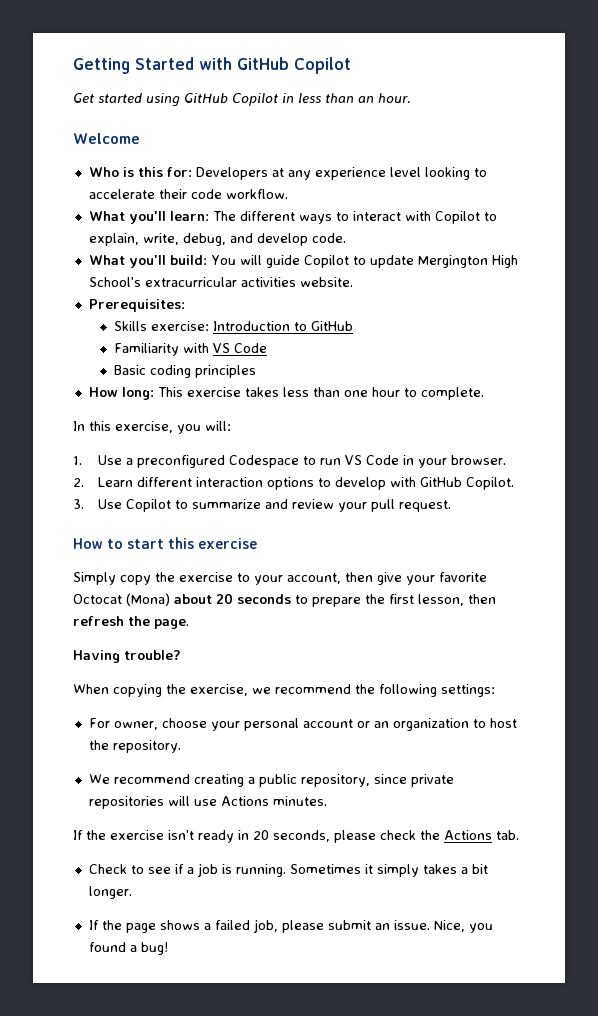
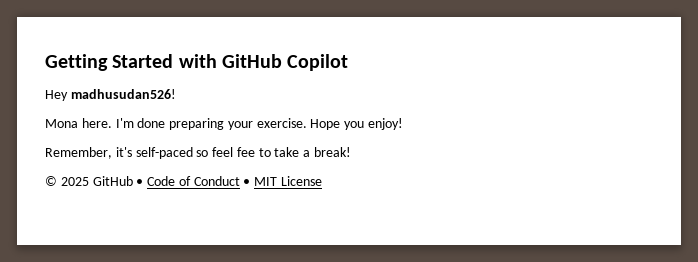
- Get started using GitHub Copilot in less than an hour.
- Welcome
- Who is this for: Developers at any experience level looking to accelerate their code workflow.
- What you'll learn: The different ways to interact with Copilot to explain, write, debug, and develop code.
- What you'll build: You will guide Copilot to update Mergington High School's extracurricular activities website.
- Prerequisites:
- Skills exercise: Introduction to GitHub
- Familiarity with VS Code
- Basic coding principles
- How long: This exercise takes less than one hour to complete.
- In this exercise, you will:
- 1. Use a preconfigured Codespace to run VS Code in your browser.
- 2. Learn different interaction options to develop with GitHub Copilot.
- 3. Use Copilot to summarize and review your pull request.
- How to start this exercise
- Simply copy the exercise to your account, then give your favorite Octocat (Mona) about 20 seconds to prepare the first lesson, then refresh the page.
- Having trouble?
- When copying the exercise, we recommend the following settings:
- For owner, choose your personal account or an organization to host the repository.
- We recommend creating a public repository, since private repositories will use Actions minutes.
- If the exercise isn't ready in 20 seconds, please check the Actions tab.
- Check to see if a job is running. Sometimes it simply takes a bit longer.
- If the page shows a failed job, please submit an issue. Nice, you found a bug!
+ Hey madhusudan526!
+ Mona here. I'm done preparing your exercise. Hope you enjoy!
+ Remember, it's self-paced so feel fee to take a break!
+ © 2025 GitHub • Code of Conduct • MIT License

